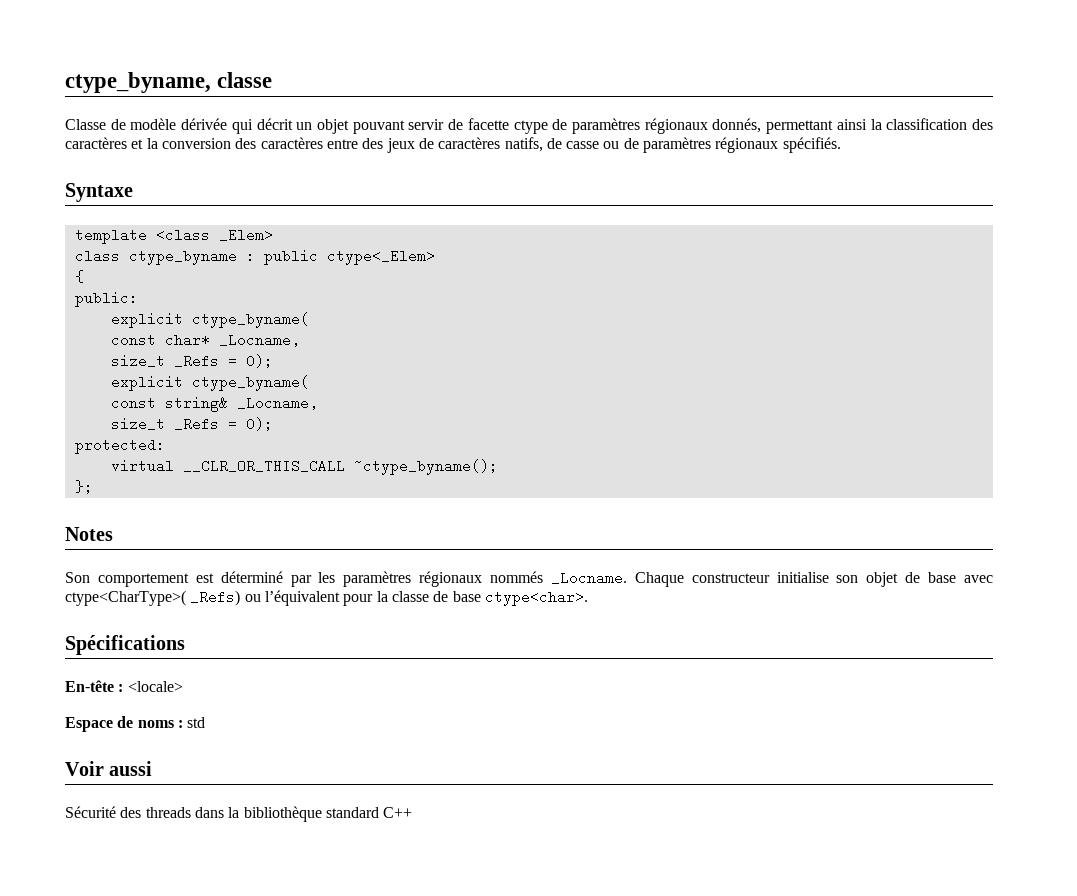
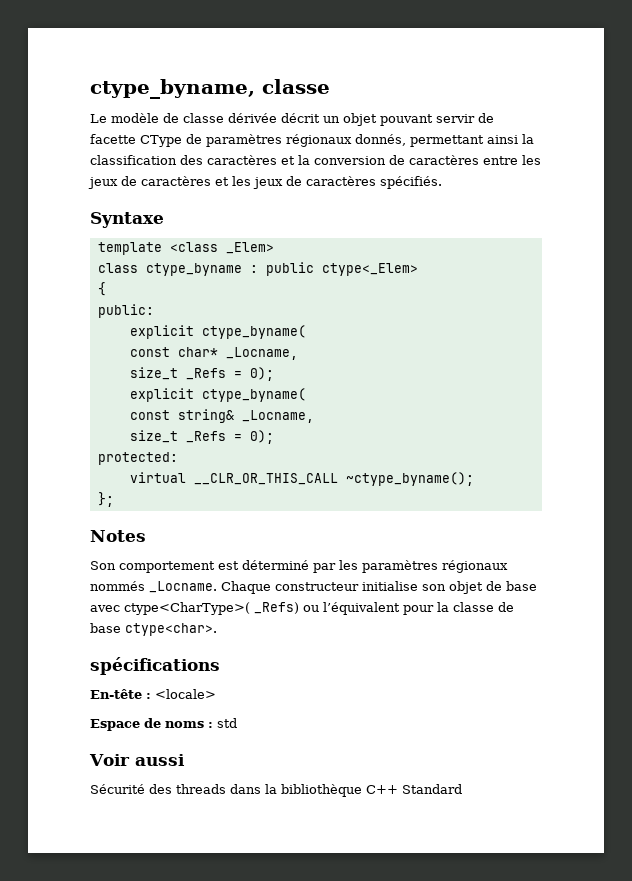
- Classe de modèle dérivée qui décrit un objet pouvant servir de facette ctype de paramètres régionaux donnés, permettant ainsi la classification des caractères et la conversion des caractères entre des jeux de caractères natifs, de casse ou de paramètres régionaux spécifiés.
+ Le modèle de classe dérivée décrit un objet pouvant servir de facette CType de paramètres régionaux donnés, permettant ainsi la classification des caractères et la conversion de caractères entre les jeux de caractères et les jeux de caractères spécifiés.
- Spécifications
+ spécifications
- Sécurité des threads dans la bibliothèque standard C++
+ Sécurité des threads dans la bibliothèque C++ Standard

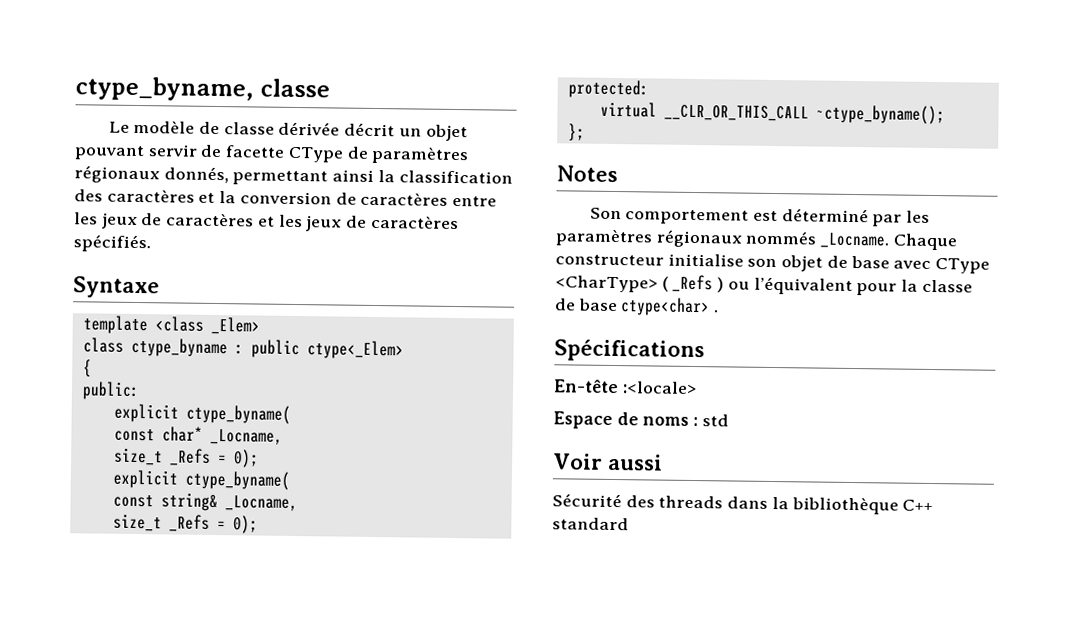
- Chaque constructeur initialise son objet de base avec ctype<CharType>( _Refs) ou l’équivalent pour la classe de base ctype<char>.
- spécifications
+ Chaque constructeur initialise son objet de base avec CType <CharType> ( _Refs ) ou l’équivalent pour la classe de base ctype<char> .
+ Spécifications
- En-tête : <locale>
+ En-tête :<locale>
- Sécurité des threads dans la bibliothèque C++ Standard
+ Sécurité des threads dans la bibliothèque C++ standard

